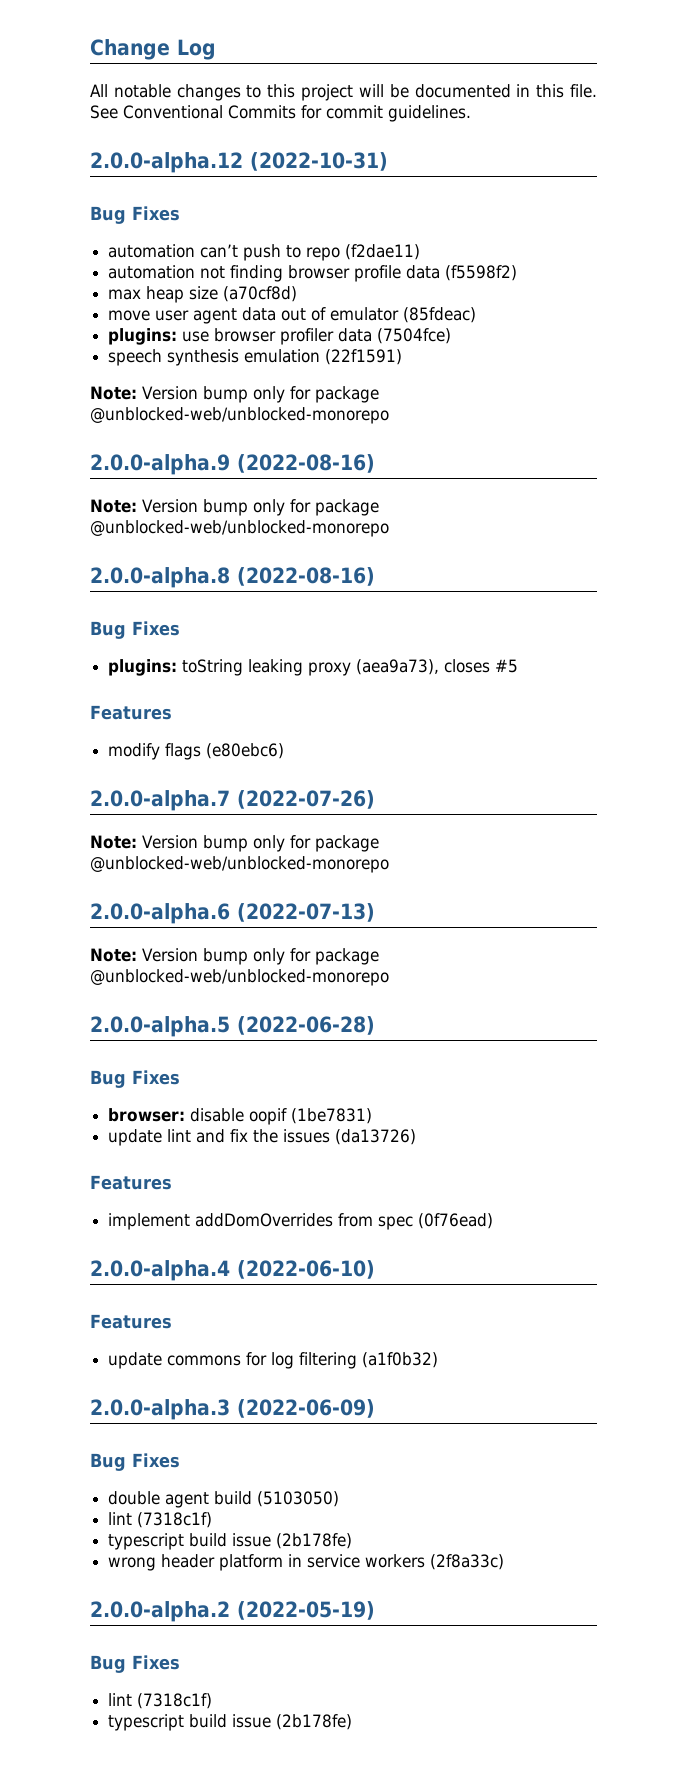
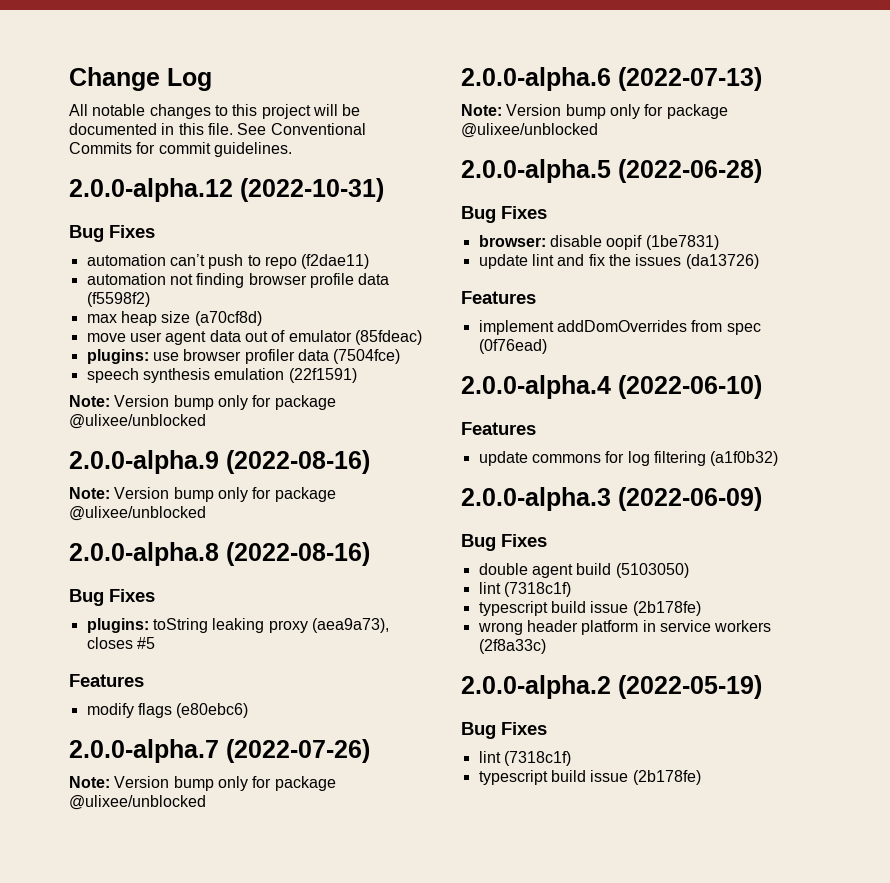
  speech synthesis emulation (22f1591)
- Note: Version bump only for package @unblocked-web/unblocked-monorepo
+ Note: Version bump only for package @ulixee/unblocked
  2.0.0-alpha.9 (2022-08-16)
- Note: Version bump only for package @unblocked-web/unblocked-monorepo
+ Note: Version bump only for package @ulixee/unblocked
  2.0.0-alpha.7 (2022-07-26)
- Note: Version bump only for package @unblocked-web/unblocked-monorepo
+ Note: Version bump only for package @ulixee/unblocked
  2.0.0-alpha.6 (2022-07-13)
- Note: Version bump only for package @unblocked-web/unblocked-monorepo
+ Note: Version bump only for package @ulixee/unblocked

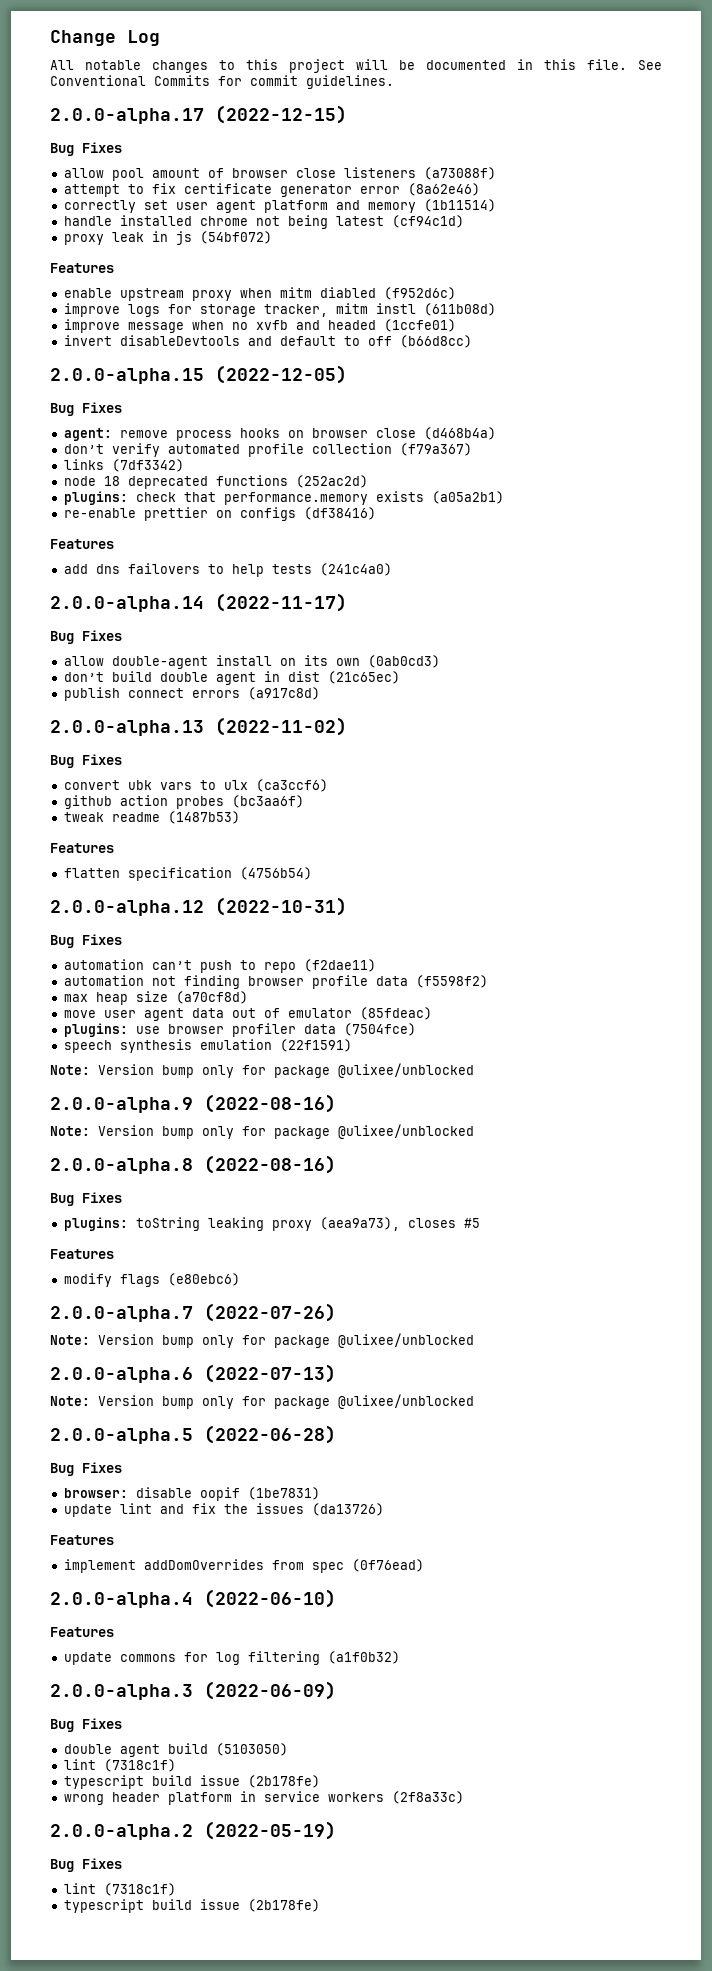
+ 2.0.0-alpha.17 (2022-12-15)
+ Bug Fixes
+ allow pool amount of browser close listeners (a73088f)
+ attempt to fix certificate generator error (8a62e46)
+ correctly set user agent platform and memory (1b11514)
+ handle installed chrome not being latest (cf94c1d)
+ proxy leak in js (54bf072)
+ Features
+ enable upstream proxy when mitm diabled (f952d6c)
+ improve logs for storage tracker, mitm instl (611b08d)
+ improve message when no xvfb and headed (1ccfe01)
+ invert disableDevtools and default to off (b66d8cc)
+ 2.0.0-alpha.15 (2022-12-05)
+ Bug Fixes
+ agent: remove process hooks on browser close (d468b4a)
+ don’t verify automated profile collection (f79a367)
+ links (7df3342)
+ node 18 deprecated functions (252ac2d)
+ plugins: check that performance.memory exists (a05a2b1)
+ re-enable prettier on configs (df38416)
+ Features
+ add dns failovers to help tests (241c4a0)
+ 2.0.0-alpha.14 (2022-11-17)
+ Bug Fixes
+ allow double-agent install on its own (0ab0cd3)
+ don’t build double agent in dist (21c65ec)
+ publish connect errors (a917c8d)
+ 2.0.0-alpha.13 (2022-11-02)
+ Bug Fixes
+ convert ubk vars to ulx (ca3ccf6)
+ github action probes (bc3aa6f)
+ tweak readme (1487b53)
+ Features
+ flatten specification (4756b54)

